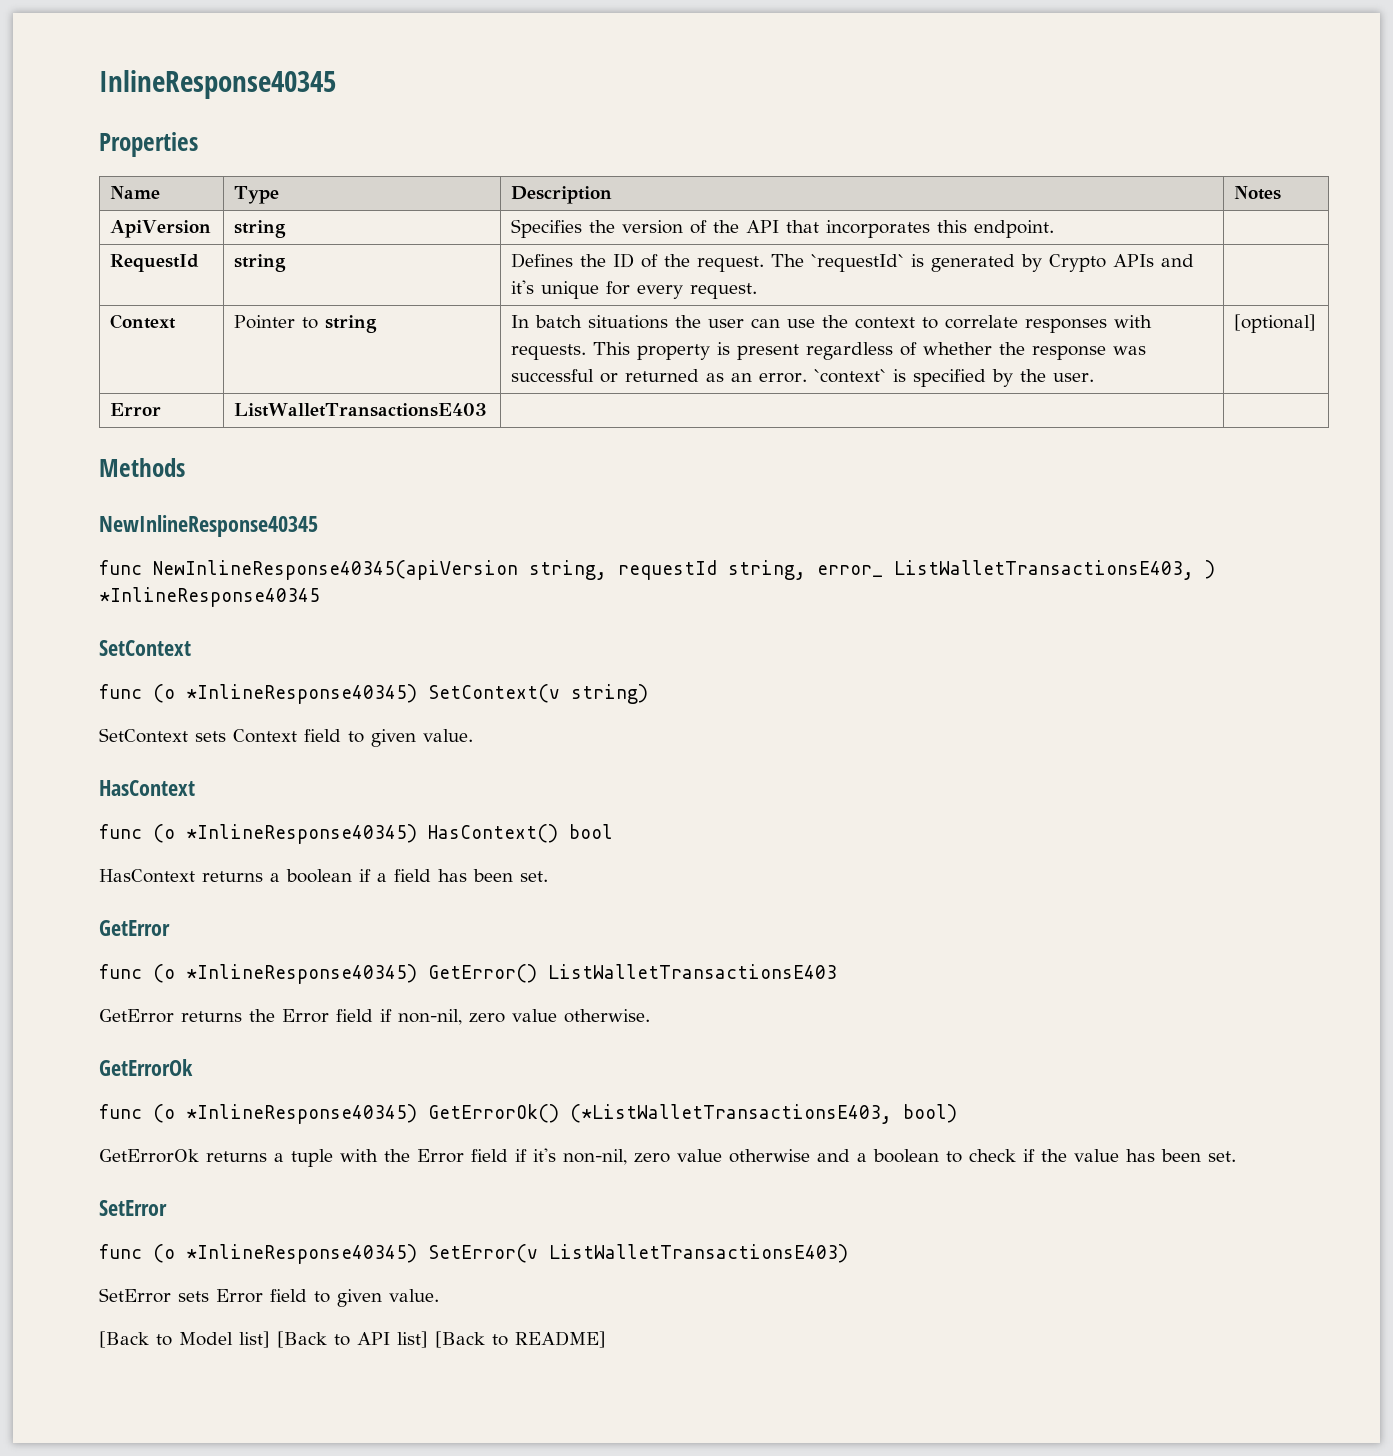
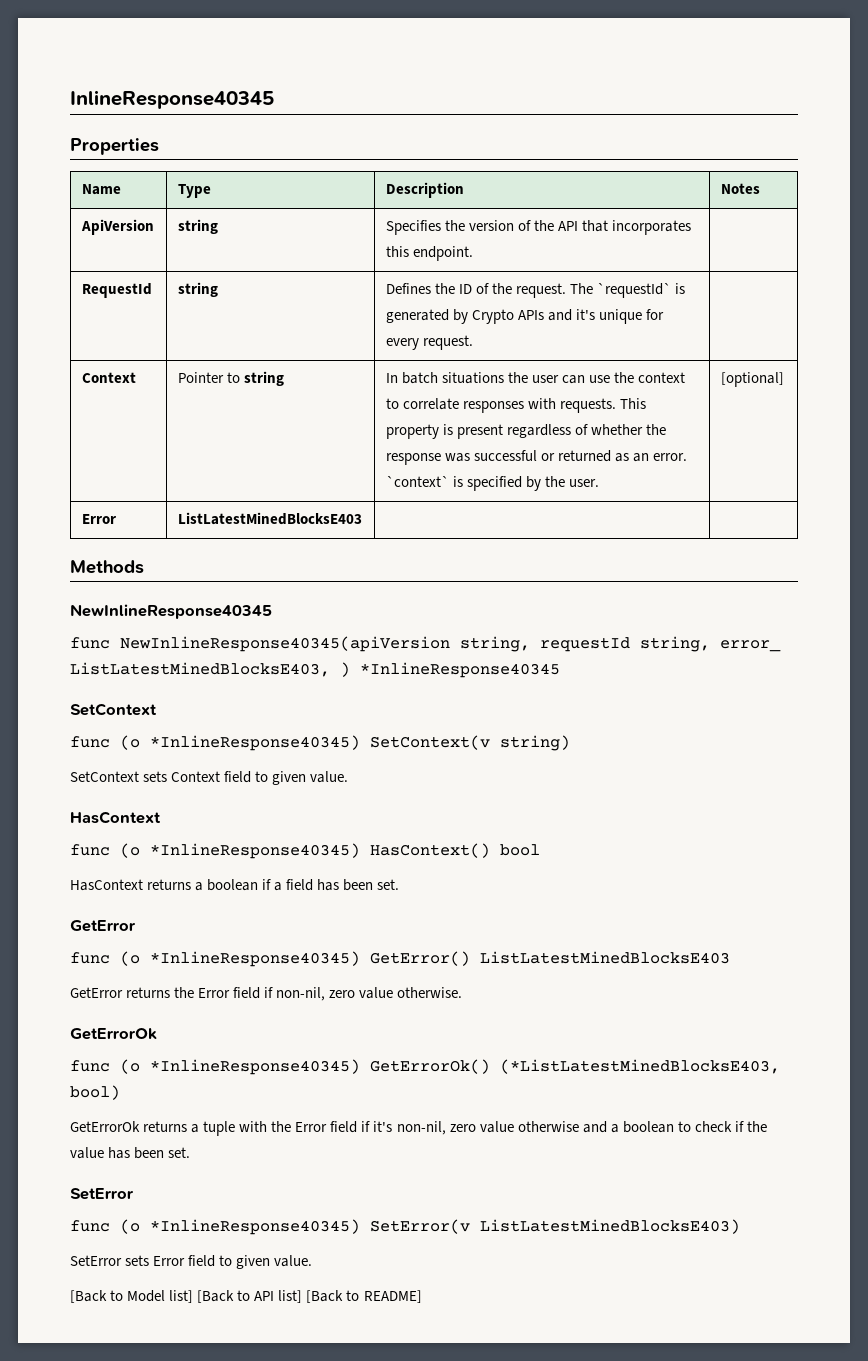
- Error | ListWalletTransactionsE403 | |
+ Error | ListLatestMinedBlocksE403 | |
- func NewInlineResponse40345(apiVersion string, requestId string, error_ ListWalletTransactionsE403, ) *InlineResponse40345
+ func NewInlineResponse40345(apiVersion string, requestId string, error_ ListLatestMinedBlocksE403, ) *InlineResponse40345
- func (o *InlineResponse40345) GetError() ListWalletTransactionsE403
+ func (o *InlineResponse40345) GetError() ListLatestMinedBlocksE403
- func (o *InlineResponse40345) GetErrorOk() (*ListWalletTransactionsE403, bool)
+ func (o *InlineResponse40345) GetErrorOk() (*ListLatestMinedBlocksE403, bool)
- func (o *InlineResponse40345) SetError(v ListWalletTransactionsE403)
+ func (o *InlineResponse40345) SetError(v ListLatestMinedBlocksE403)

